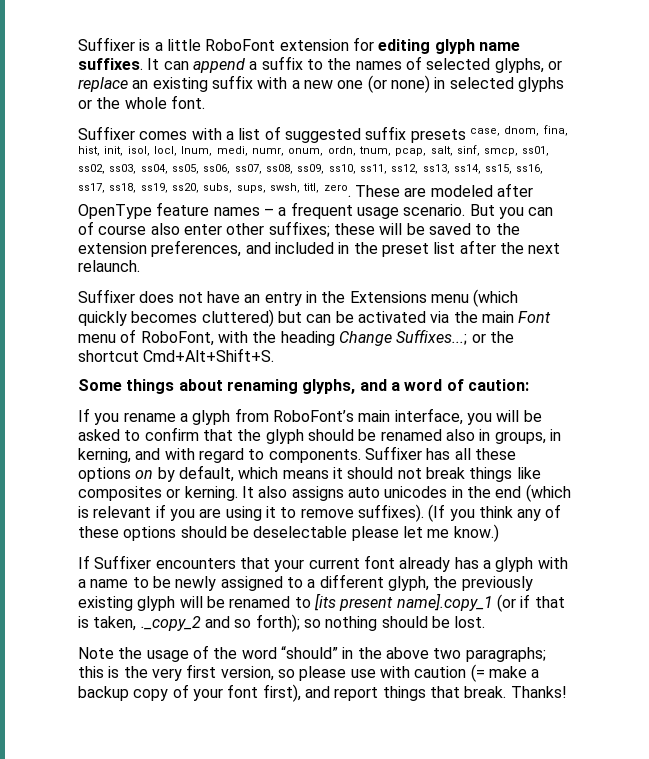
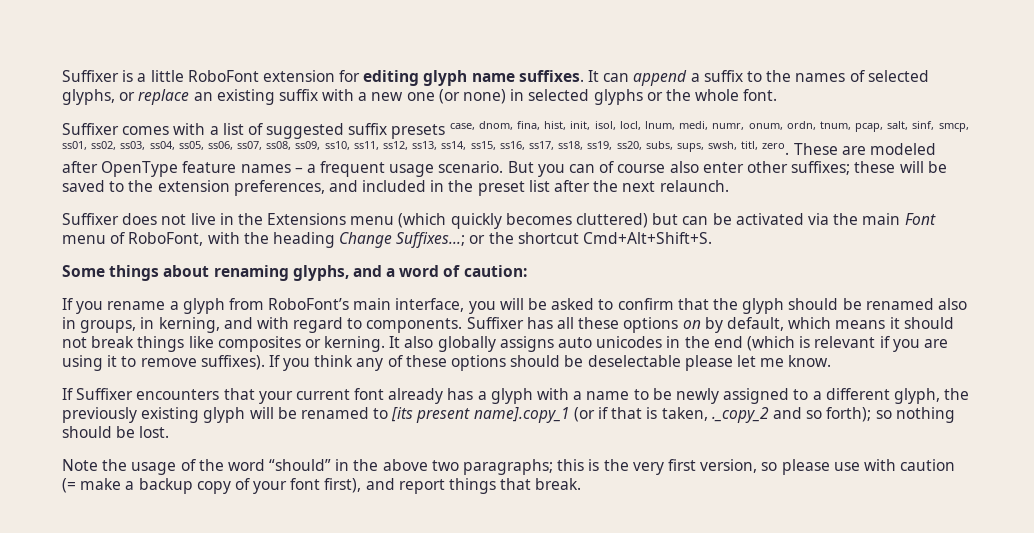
- Suffixer does not have an entry in the Extensions menu (which quickly becomes cluttered) but can be activated via the main Font menu of RoboFont, with the heading Change Suffixes...; or the shortcut Cmd+Alt+Shift+S.
+ Suffixer does not live in the Extensions menu (which quickly becomes cluttered) but can be activated via the main Font menu of RoboFont, with the heading Change Suffixes...; or the shortcut Cmd+Alt+Shift+S.
- It also assigns auto unicodes in the end (which is relevant if you are using it to remove suffixes).
+ It also globally assigns auto unicodes in the end (which is relevant if you are using it to remove suffixes).
- (If you think any of these options should be deselectable please let me know.)
+ If you think any of these options should be deselectable please let me know.
- Thanks!

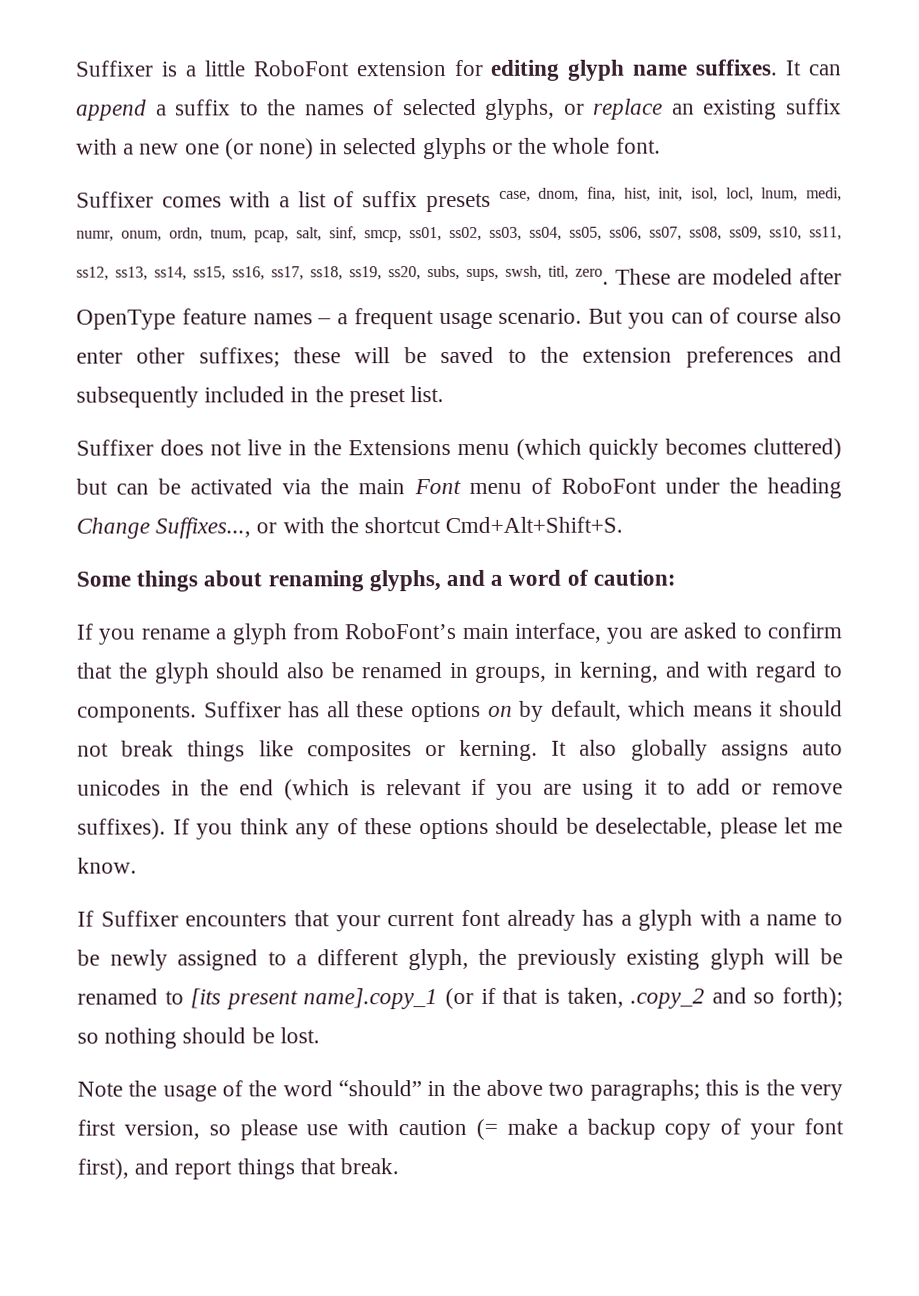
- Suffixer comes with a list of suggested suffix presets case, dnom, fina, hist, init, isol, locl, lnum, medi, numr, onum, ordn, tnum, pcap, salt, sinf, smcp, ss01, ss02, ss03, ss04, ss05, ss06, ss07, ss08, ss09, ss10, ss11, ss12, ss13, ss14, ss15, ss16, ss17, ss18, ss19, ss20, subs, sups, swsh, titl, zero.
+ Suffixer comes with a list of suffix presets case, dnom, fina, hist, init, isol, locl, lnum, medi, numr, onum, ordn, tnum, pcap, salt, sinf, smcp, ss01, ss02, ss03, ss04, ss05, ss06, ss07, ss08, ss09, ss10, ss11, ss12, ss13, ss14, ss15, ss16, ss17, ss18, ss19, ss20, subs, sups, swsh, titl, zero.
- But you can of course also enter other suffixes; these will be saved to the extension preferences, and included in the preset list after the next relaunch.
+ But you can of course also enter other suffixes; these will be saved to the extension preferences and subsequently included in the preset list.
- Suffixer does not live in the Extensions menu (which quickly becomes cluttered) but can be activated via the main Font menu of RoboFont, with the heading Change Suffixes...; or the shortcut Cmd+Alt+Shift+S.
+ Suffixer does not live in the Extensions menu (which quickly becomes cluttered) but can be activated via the main Font menu of RoboFont under the heading Change Suffixes..., or with the shortcut Cmd+Alt+Shift+S.
- If you rename a glyph from RoboFont’s main interface, you will be asked to confirm that the glyph should be renamed also in groups, in kerning, and with regard to components.
+ If you rename a glyph from RoboFont’s main interface, you are asked to confirm that the glyph should also be renamed in groups, in kerning, and with regard to components.
- It also globally assigns auto unicodes in the end (which is relevant if you are using it to remove suffixes).
+ It also globally assigns auto unicodes in the end (which is relevant if you are using it to add or remove suffixes).
- If you think any of these options should be deselectable please let me know.
+ If you think any of these options should be deselectable, please let me know.
- If Suffixer encounters that your current font already has a glyph with a name to be newly assigned to a different glyph, the previously existing glyph will be renamed to [its present name].copy_1 (or if that is taken, ._copy_2 and so forth); so nothing should be lost.
+ If Suffixer encounters that your current font already has a glyph with a name to be newly assigned to a different glyph, the previously existing glyph will be renamed to [its present name].copy_1 (or if that is taken, .copy_2 and so forth); so nothing should be lost.

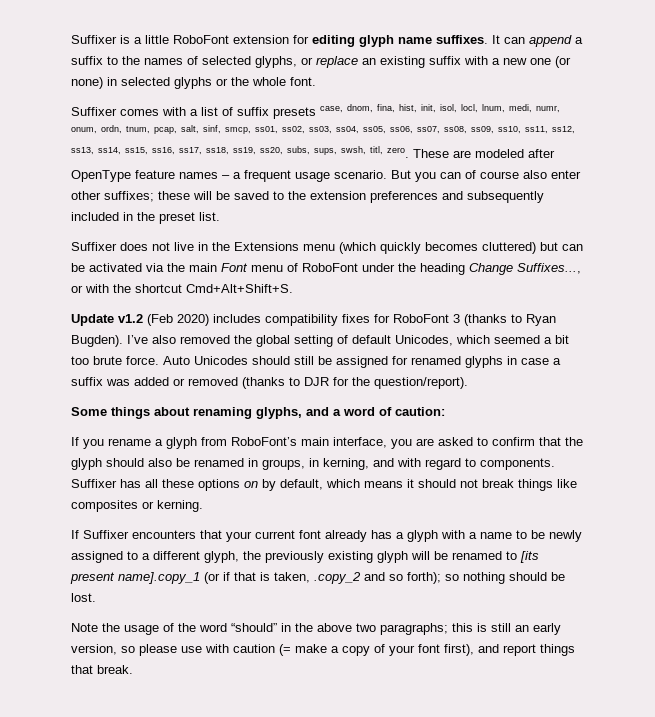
+ Update v1.2 (Feb 2020) includes compatibility fixes for RoboFont 3 (thanks to Ryan Bugden). I’ve also removed the global setting of default Unicodes, which seemed a bit too brute force. Auto Unicodes should still be assigned for renamed glyphs in case a suffix was added or removed (thanks to DJR for the question/report).
- It also globally assigns auto unicodes in the end (which is relevant if you are using it to add or remove suffixes). If you think any of these options should be deselectable, please let me know.
- Note the usage of the word “should” in the above two paragraphs; this is the very first version, so please use with caution (= make a backup copy of your font first), and report things that break.
+ Note the usage of the word “should” in the above two paragraphs; this is still an early version, so please use with caution (= make a copy of your font first), and report things that break.

